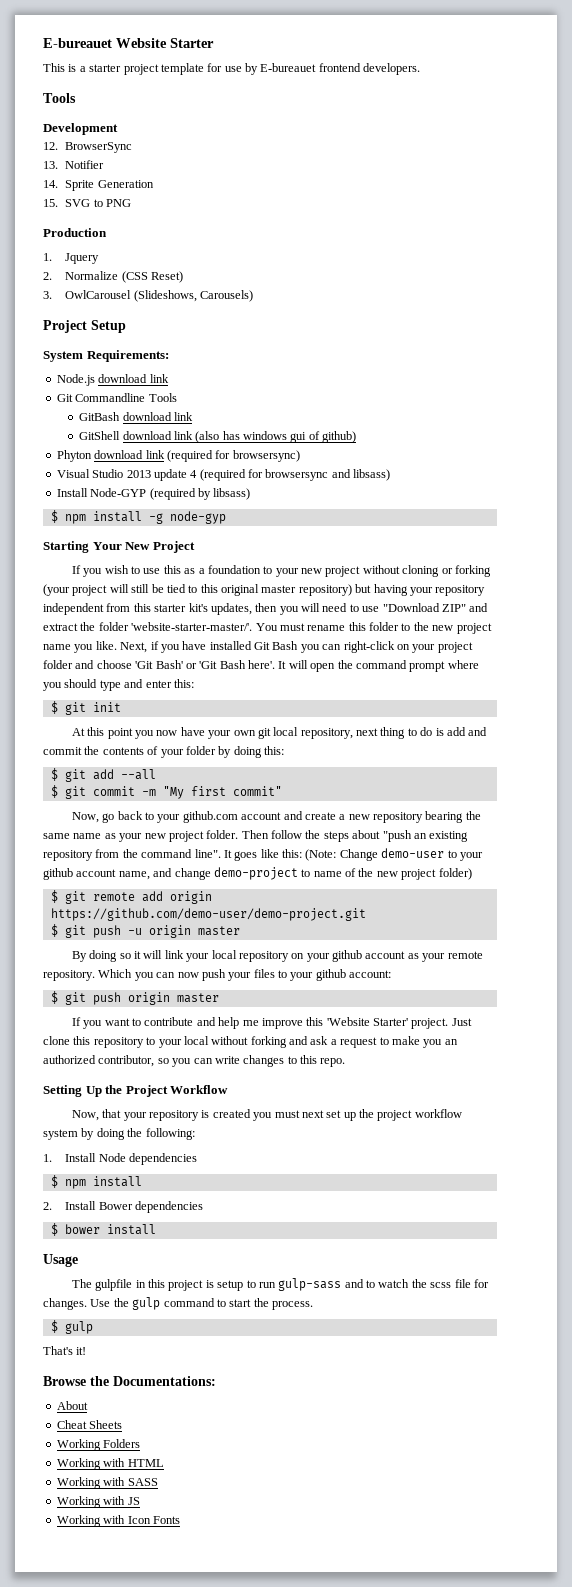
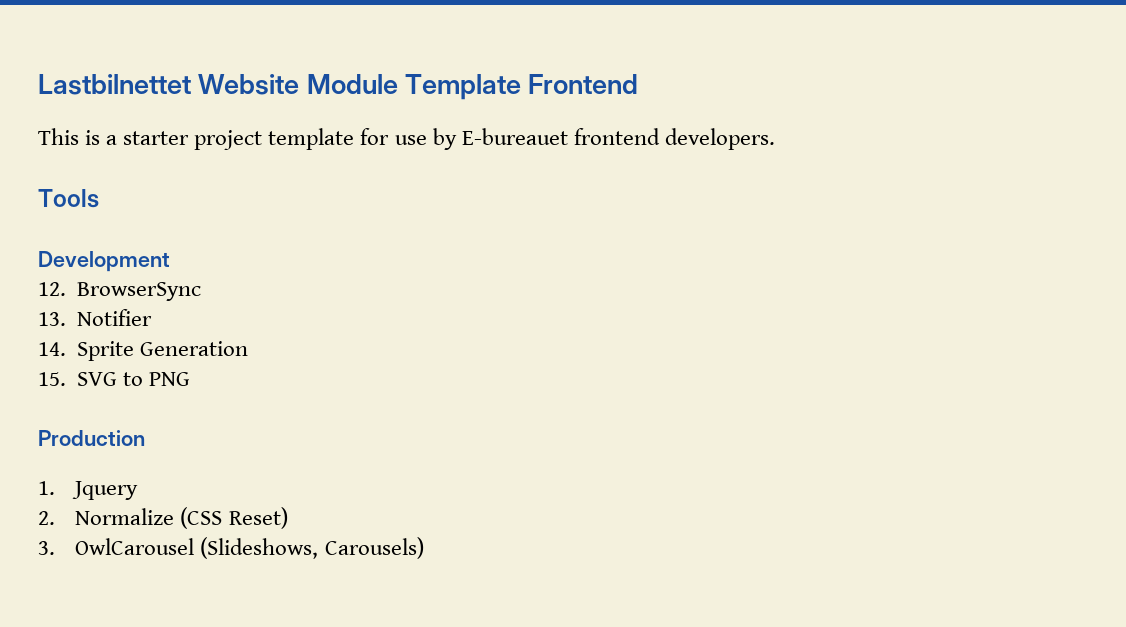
- E-bureauet Website Starter
+ Lastbilnettet Website Module Template Frontend
- Project Setup
- System Requirements:
- Node.js download link
- Git Commandline Tools
- GitBash download link
- GitShell download link (also has windows gui of github)
- Phyton download link (required for browsersync)
- Visual Studio 2013 update 4 (required for browsersync and libsass)
- Install Node-GYP (required by libsass)
- $ npm install -g node-gyp
- Starting Your New Project
- If you wish to use this as a foundation to your new project without cloning or forking (your project will still be tied to this original master repository) but having your repository independent from this starter kit's updates, then you will need to use "Download ZIP" and extract the folder 'website-starter-master/'. You must rename this folder to the new project name you like. Next, if you have installed Git Bash you can right-click on your project folder and choose 'Git Bash' or 'Git Bash here'. It will open the command prompt where you should type and enter this:
- $ git init
- At this point you now have your own git local repository, next thing to do is add and commit the contents of your folder by doing this:
- $ git add --all
- $ git commit -m "My first commit"
- Now, go back to your github.com account and create a new repository bearing the same name as your new project folder. Then follow the steps about "push an existing repository from the command line". It goes like this: (Note: Change demo-user to your github account name, and change demo-project to name of the new project folder)
- $ git remote add origin https://github.com/demo-user/demo-project.git
- $ git push -u origin master
- By doing so it will link your local repository on your github account as your remote repository. Which you can now push your files to your github account:
- $ git push origin master
- If you want to contribute and help me improve this 'Website Starter' project. Just clone this repository to your local without forking and ask a request to make you an authorized contributor, so you can write changes to this repo.
- Setting Up the Project Workflow
- Now, that your repository is created you must next set up the project workflow system by doing the following:
- 1. Install Node dependencies
- $ npm install
- 2. Install Bower dependencies
- $ bower install
- Usage
- The gulpfile in this project is setup to run gulp-sass and to watch the scss file for changes. Use the gulp command to start the process.
- $ gulp
- That's it!
- Browse the Documentations:
- About
- Cheat Sheets
- Working Folders
- Working with HTML
- Working with SASS
- Working with JS
- Working with Icon Fonts

